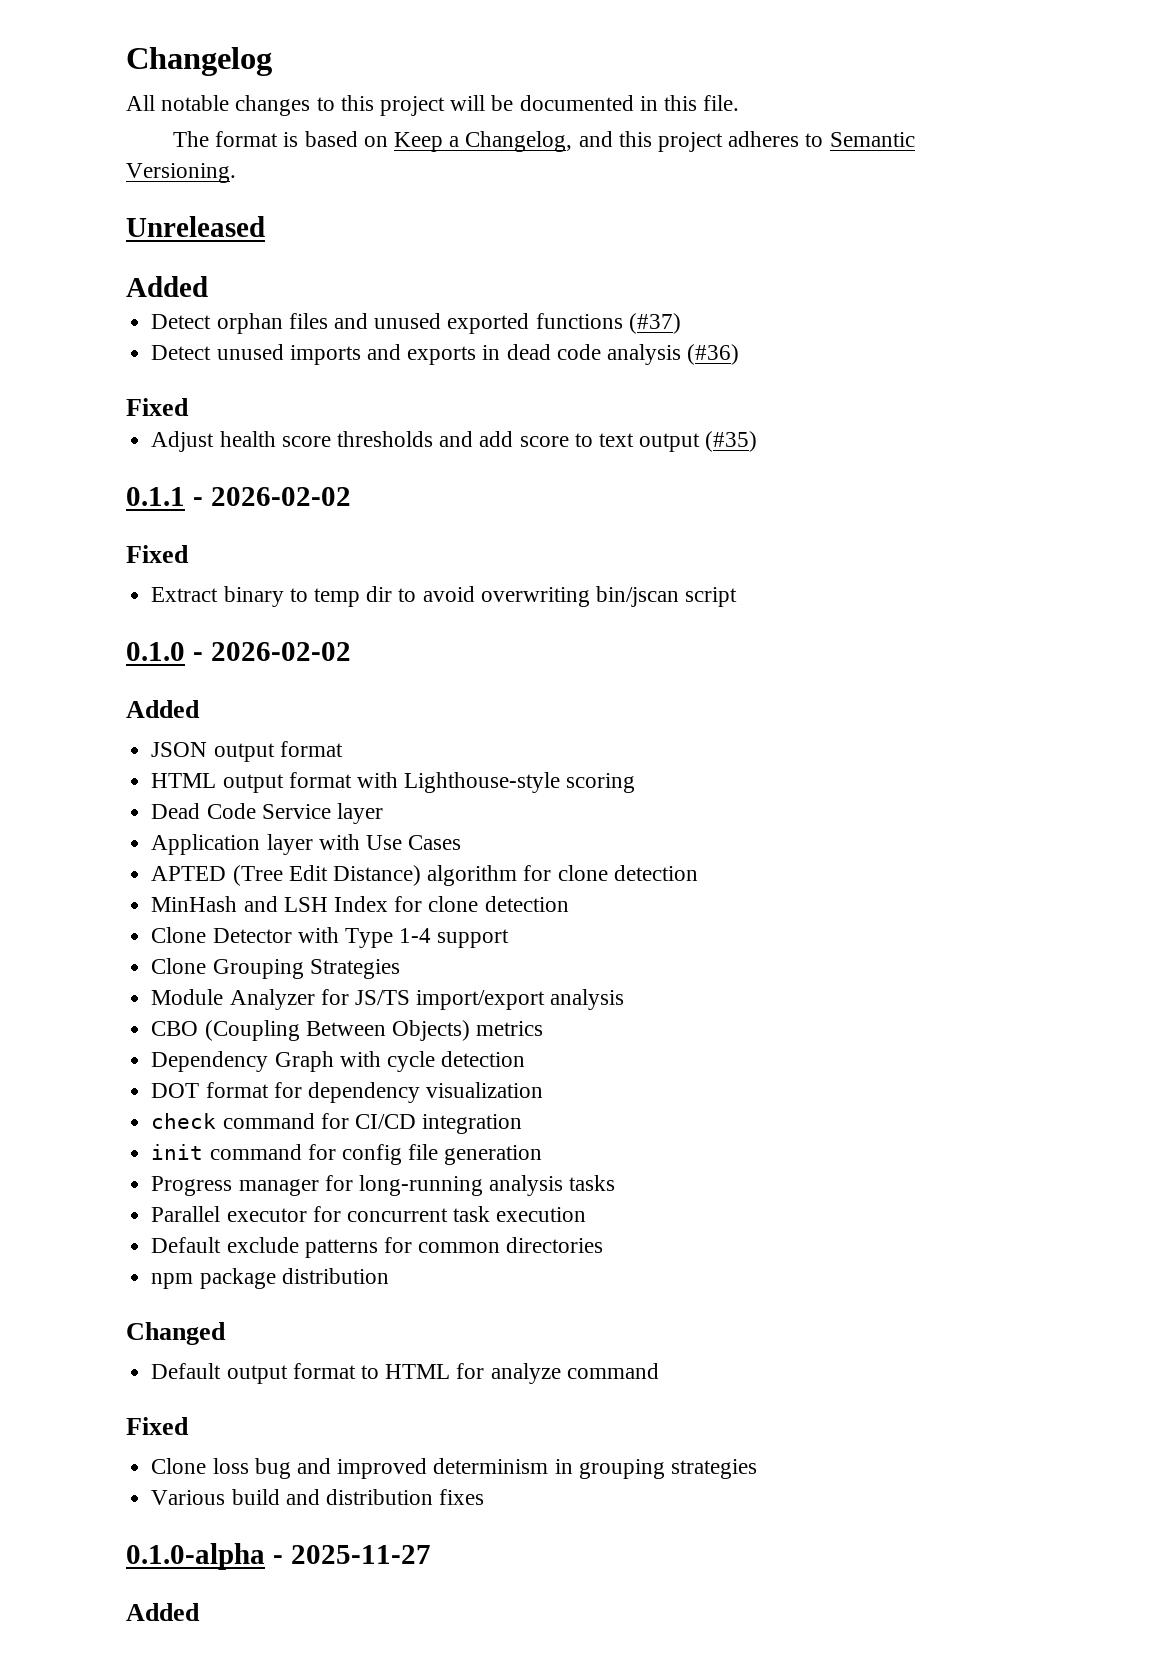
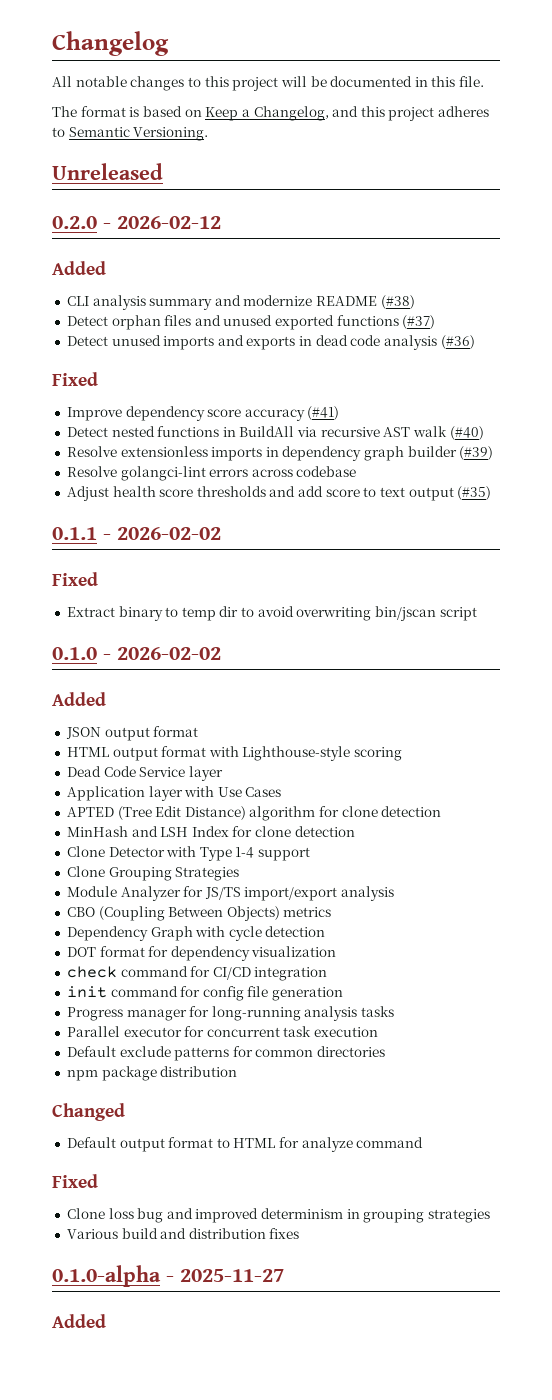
  Unreleased
+ 0.2.0 - 2026-02-12
  Added
+ CLI analysis summary and modernize README (#38)
+ Improve dependency score accuracy (#41)
+ Detect nested functions in BuildAll via recursive AST walk (#40)
+ Resolve extensionless imports in dependency graph builder (#39)
+ Resolve golangci-lint errors across codebase

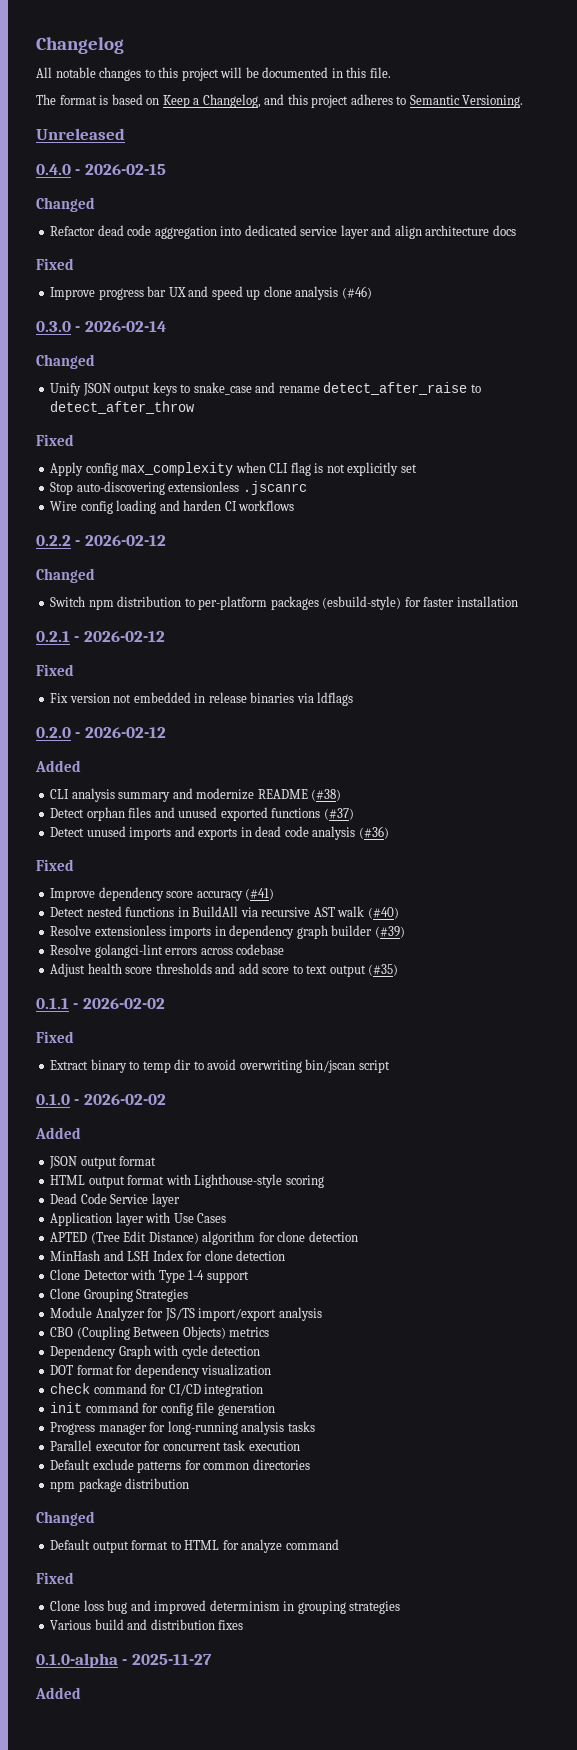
+ 0.4.0 - 2026-02-15
+ Changed
+ Refactor dead code aggregation into dedicated service layer and align architecture docs
+ Fixed
+ Improve progress bar UX and speed up clone analysis (#46)
+ 0.3.0 - 2026-02-14
+ Changed
+ Unify JSON output keys to snake_case and rename detect_after_raise to detect_after_throw
+ Fixed
+ Apply config max_complexity when CLI flag is not explicitly set
+ Stop auto-discovering extensionless .jscanrc
+ Wire config loading and harden CI workflows
+ 0.2.2 - 2026-02-12
+ Changed
+ Switch npm distribution to per-platform packages (esbuild-style) for faster installation
+ 0.2.1 - 2026-02-12
+ Fixed
+ Fix version not embedded in release binaries via ldflags

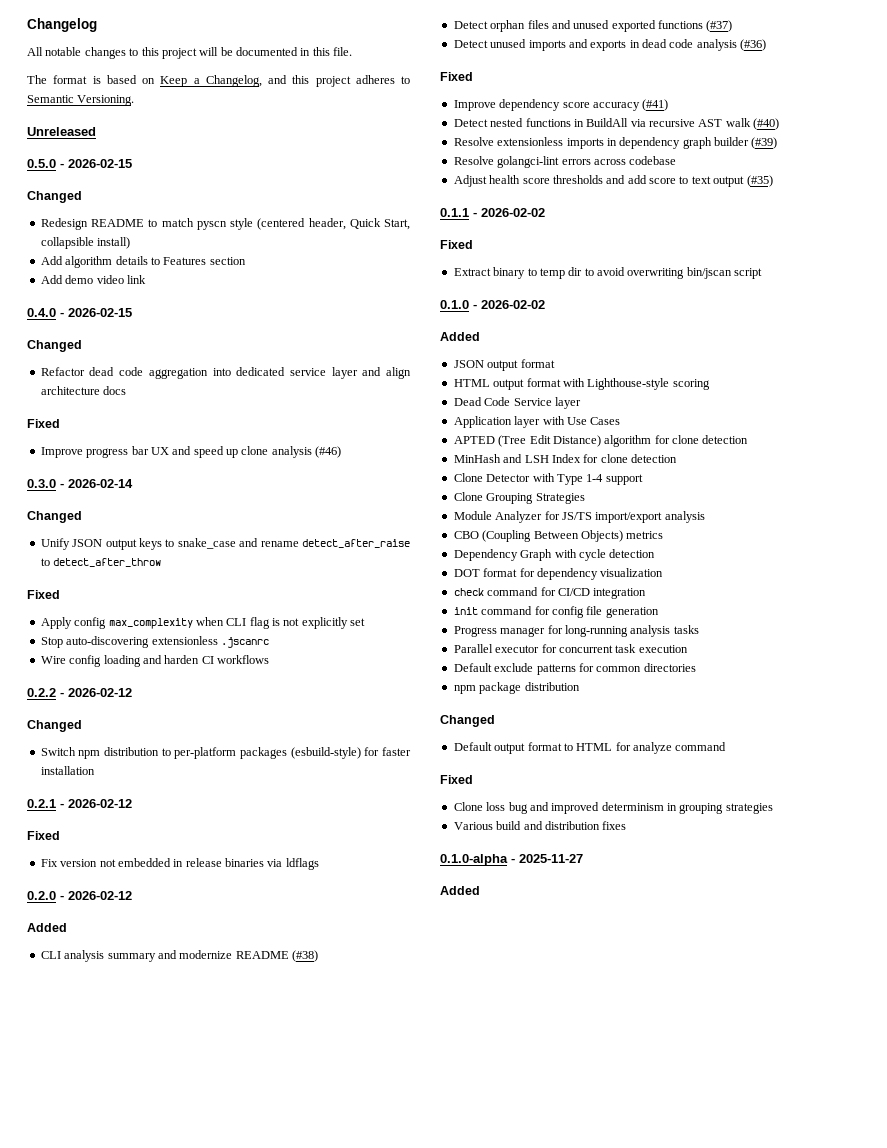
+ 0.5.0 - 2026-02-15
+ Changed
+ Redesign README to match pyscn style (centered header, Quick Start, collapsible install)
+ Add algorithm details to Features section
+ Add demo video link

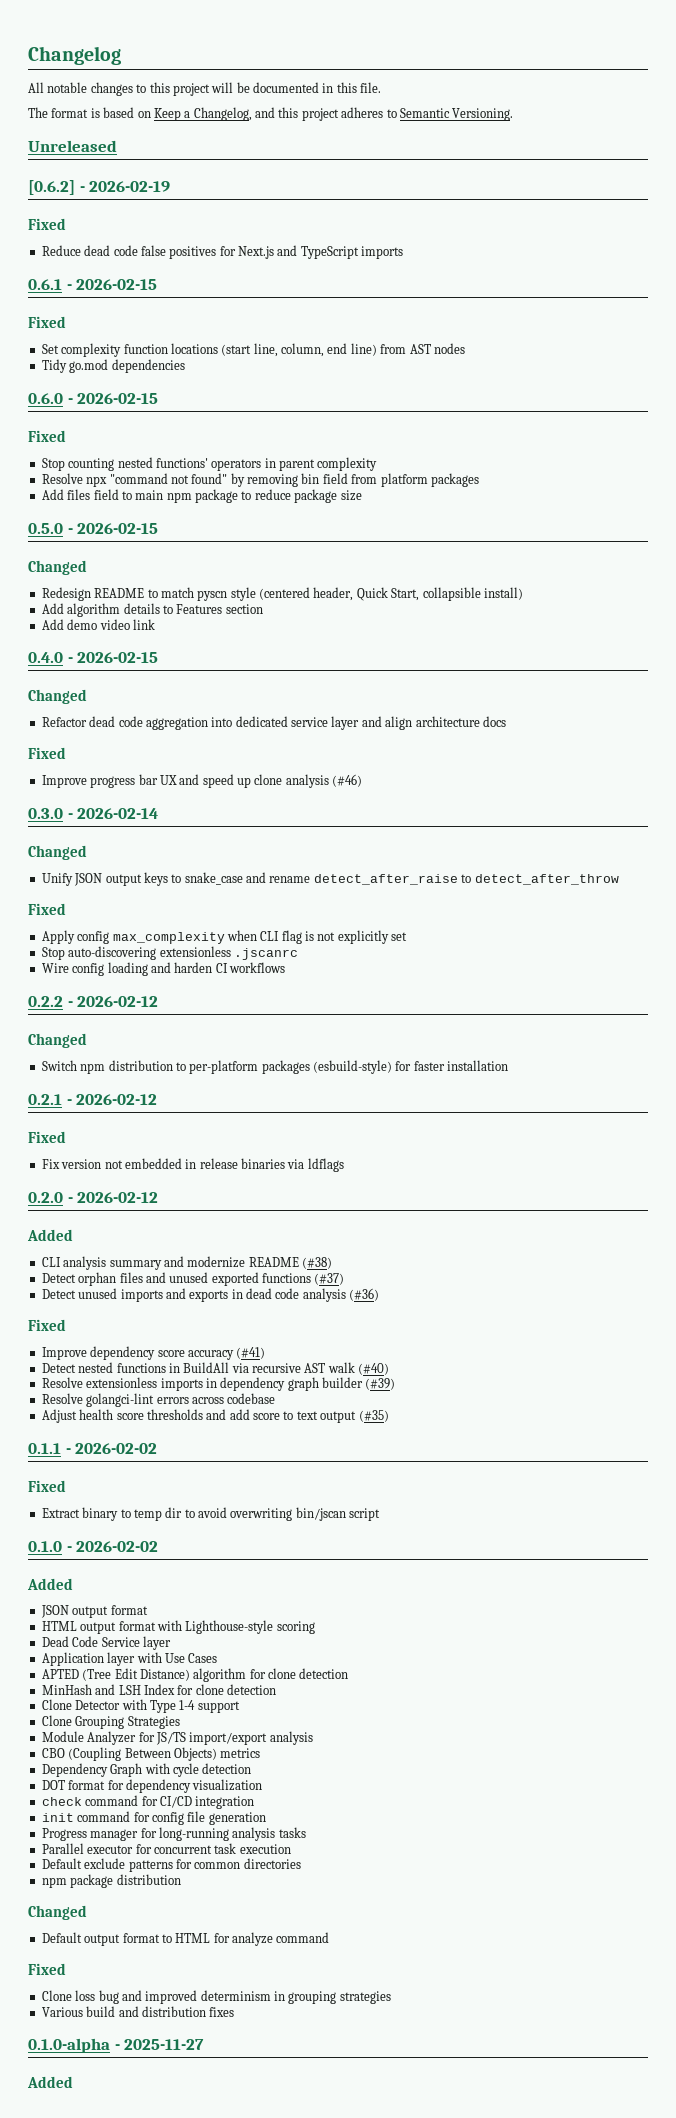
+ [0.6.2] - 2026-02-19
+ Fixed
+ Reduce dead code false positives for Next.js and TypeScript imports
+ 0.6.1 - 2026-02-15
+ Fixed
+ Set complexity function locations (start line, column, end line) from AST nodes
+ Tidy go.mod dependencies
+ 0.6.0 - 2026-02-15
+ Fixed
+ Stop counting nested functions' operators in parent complexity
+ Resolve npx "command not found" by removing bin field from platform packages
+ Add files field to main npm package to reduce package size

